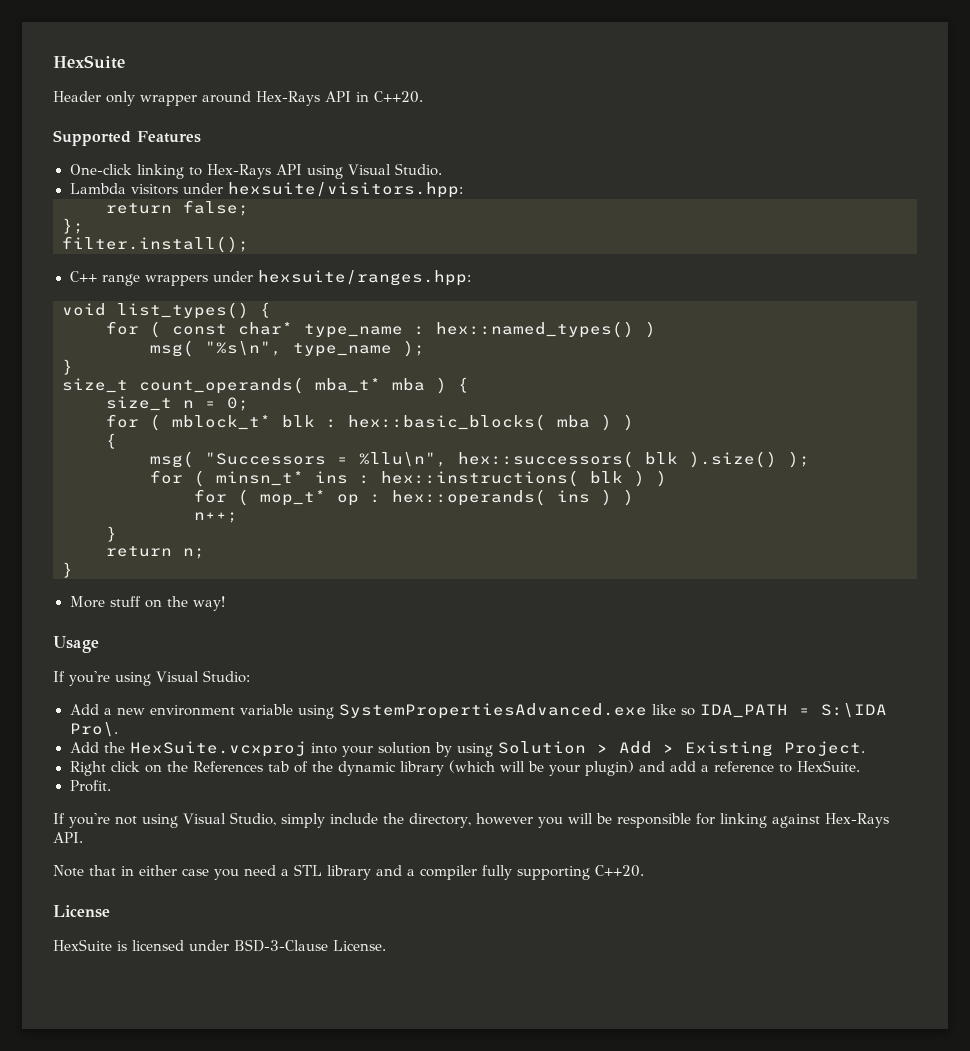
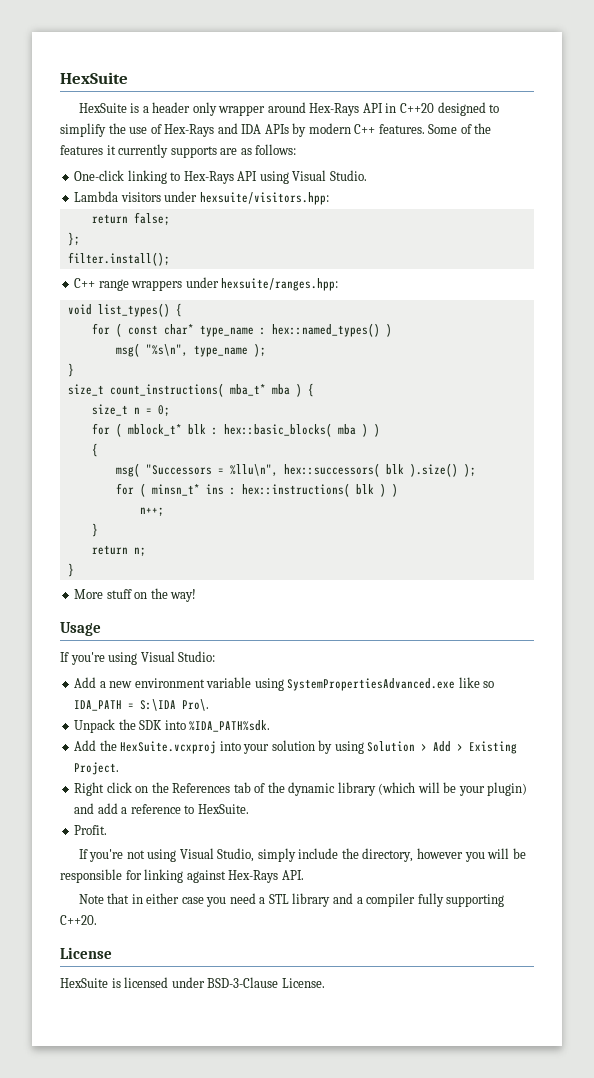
- Header only wrapper around Hex-Rays API in C++20.
- Supported Features
+ HexSuite is a header only wrapper around Hex-Rays API in C++20 designed to simplify the use of Hex-Rays and IDA APIs by modern C++ features. Some of the features it currently supports are as follows:
- size_t count_operands( mba_t* mba ) {
+ size_t count_instructions( mba_t* mba ) {
- for ( mop_t* op : hex::operands( ins ) )
+ Unpack the SDK into %IDA_PATH%sdk.

